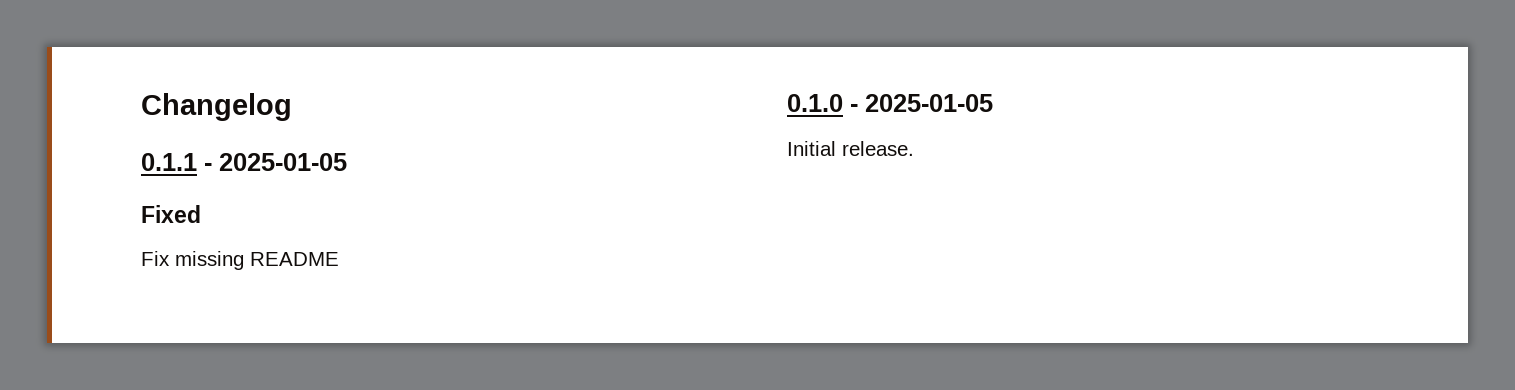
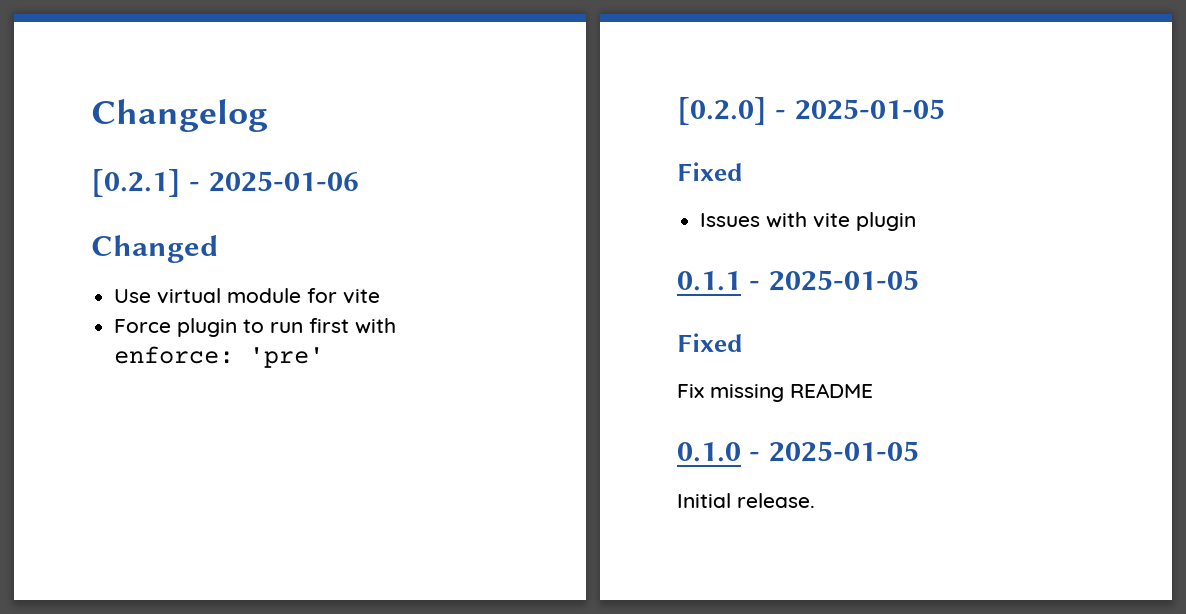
+ [0.2.1] - 2025-01-06
+ Changed
+ Use virtual module for vite
+ Force plugin to run first with enforce: 'pre'
+ [0.2.0] - 2025-01-05
+ Fixed
+ Issues with vite plugin

